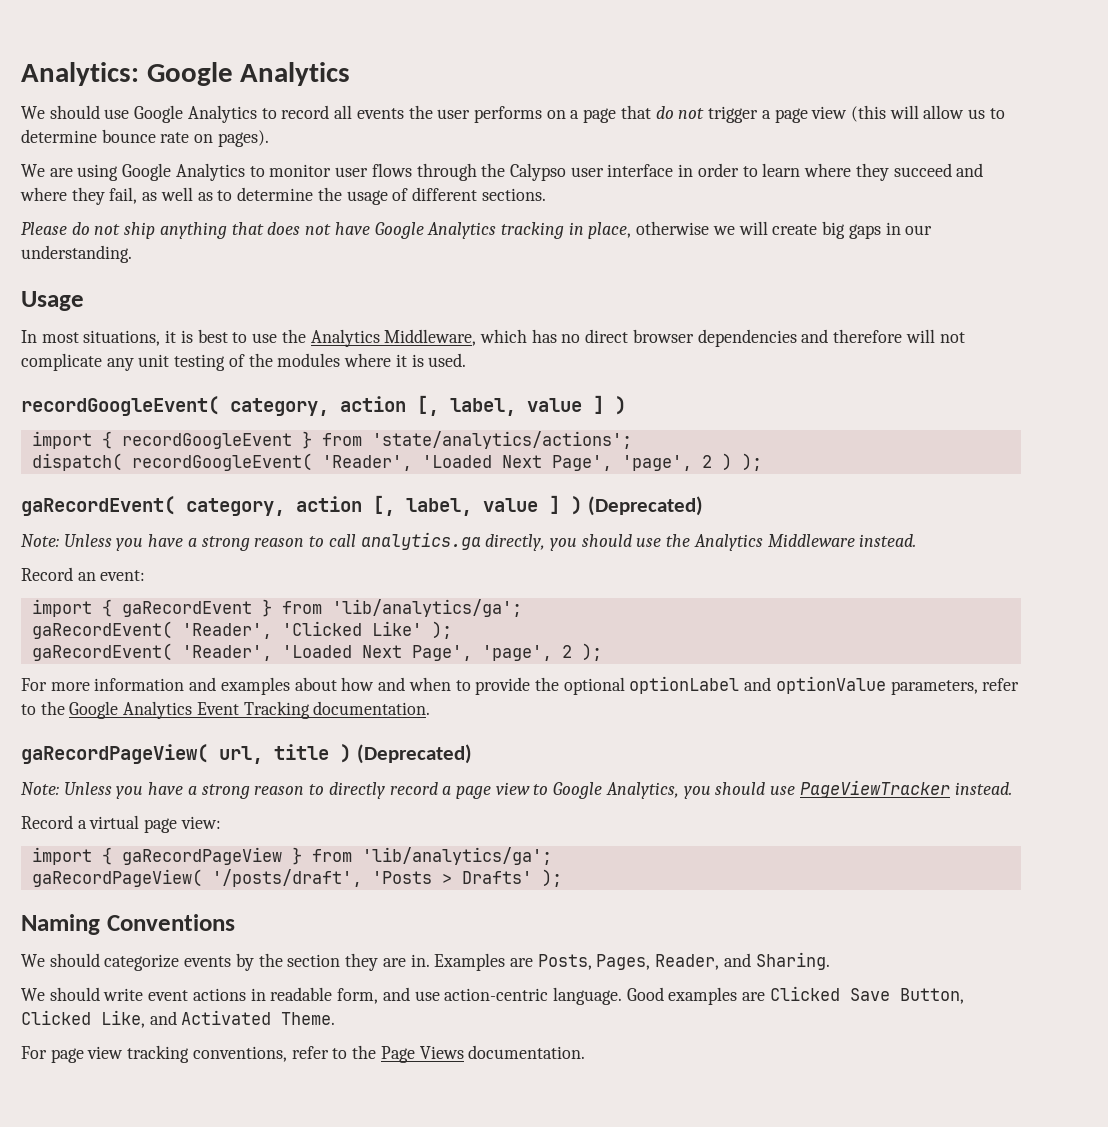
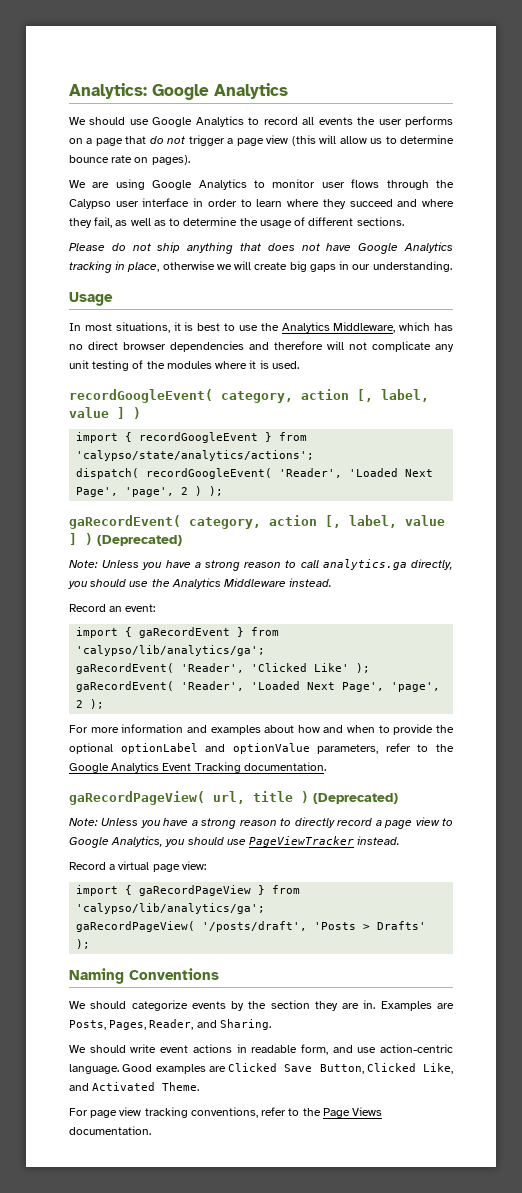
- import { recordGoogleEvent } from 'state/analytics/actions';
+ import { recordGoogleEvent } from 'calypso/state/analytics/actions';
- import { gaRecordEvent } from 'lib/analytics/ga';
+ import { gaRecordEvent } from 'calypso/lib/analytics/ga';
- import { gaRecordPageView } from 'lib/analytics/ga';
+ import { gaRecordPageView } from 'calypso/lib/analytics/ga';

